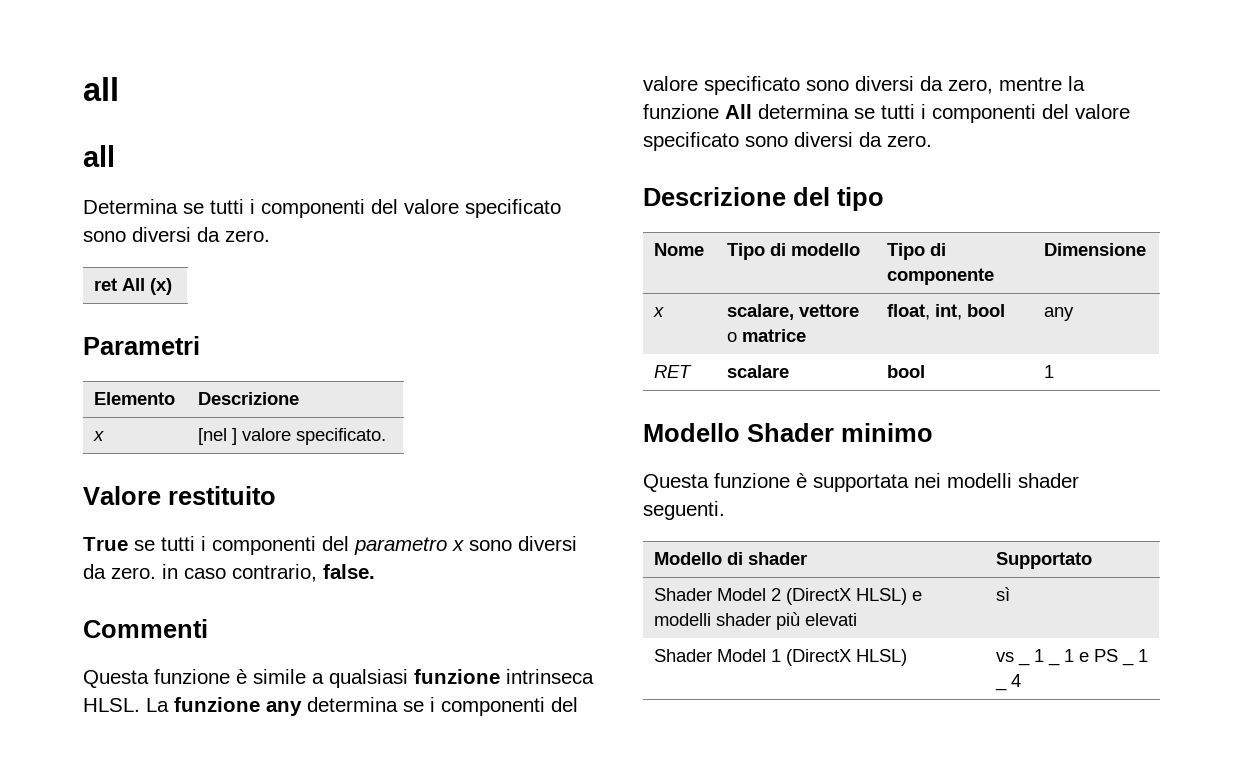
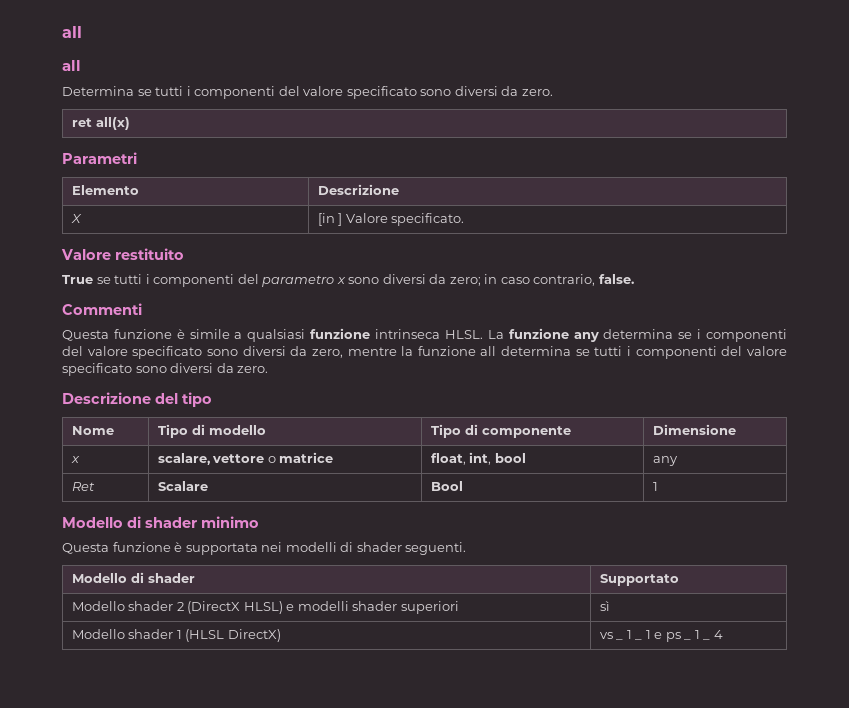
- ret All (x)
+ ret all(x)
- x | [nel ] valore specificato.
+ X | [in ] Valore specificato.
- True se tutti i componenti del parametro x sono diversi da zero. in caso contrario, false.
+ True se tutti i componenti del parametro x sono diversi da zero; in caso contrario, false.
- La funzione any determina se i componenti del valore specificato sono diversi da zero, mentre la funzione All determina se tutti i componenti del valore specificato sono diversi da zero.
+ La funzione any determina se i componenti del valore specificato sono diversi da zero, mentre la funzione all determina se tutti i componenti del valore specificato sono diversi da zero.
- RET | scalare | bool | 1
+ Ret | Scalare | Bool | 1
- Modello Shader minimo
+ Modello di shader minimo
- Questa funzione è supportata nei modelli shader seguenti.
+ Questa funzione è supportata nei modelli di shader seguenti.
- Shader Model 2 (DirectX HLSL) e modelli shader più elevati | sì
+ Modello shader 2 (DirectX HLSL) e modelli shader superiori | sì
- Shader Model 1 (DirectX HLSL) | vs _ 1 _ 1 e PS _ 1 _ 4
+ Modello shader 1 (HLSL DirectX) | vs _ 1 _ 1 e ps _ 1 _ 4

